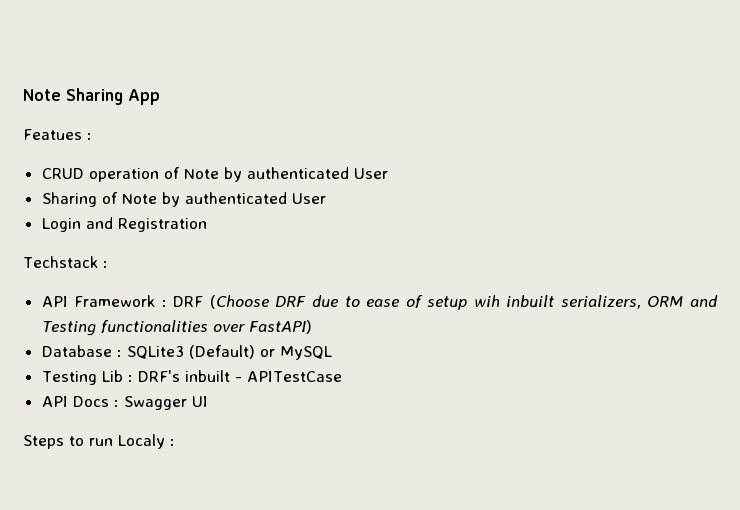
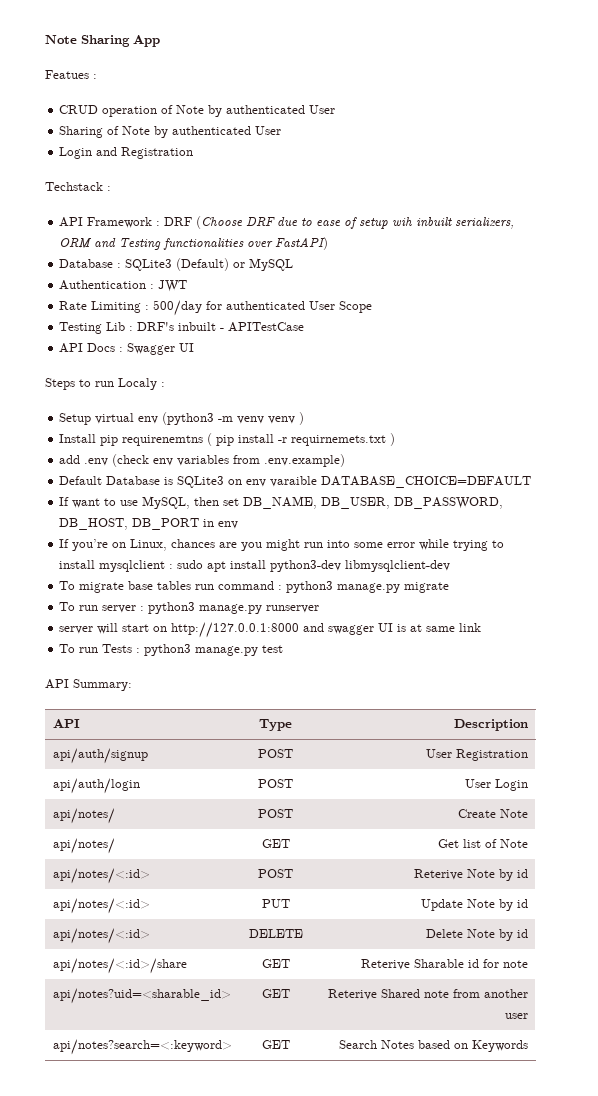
+ Authentication : JWT
+ Rate Limiting : 500/day for authenticated User Scope
+ Setup virtual env (python3 -m venv venv )
+ Install pip requirenemtns ( pip install -r requirnemets.txt )
+ add .env (check env variables from .env.example)
+ Default Database is SQLite3 on env varaible DATABASE_CHOICE=DEFAULT
+ If want to use MySQL, then set DB_NAME, DB_USER, DB_PASSWORD, DB_HOST, DB_PORT in env
+ If you’re on Linux, chances are you might run into some error while trying to install mysqlclient : sudo apt install python3-dev libmysqlclient-dev
+ To migrate base tables run command : python3 manage.py migrate
+ To run server : python3 manage.py runserver
+ server will start on http://127.0.0.1:8000 and swagger UI is at same link
+ To run Tests : python3 manage.py test
+ API Summary:
+ API | Type | Description
+ api/auth/signup | POST | User Registration
+ api/auth/login | POST | User Login
+ api/notes/ | POST | Create Note
+ api/notes/ | GET | Get list of Note
+ api/notes/<:id> | POST | Reterive Note by id
+ api/notes/<:id> | PUT | Update Note by id
+ api/notes/<:id> | DELETE | Delete Note by id
+ api/notes/<:id>/share | GET | Reterive Sharable id for note
+ api/notes?uid=<sharable_id> | GET | Reterive Shared note from another user
+ api/notes?search=<:keyword> | GET | Search Notes based on Keywords

